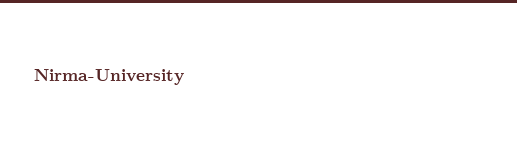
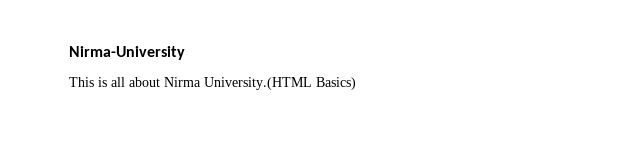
+ This is all about Nirma University.(HTML Basics)

